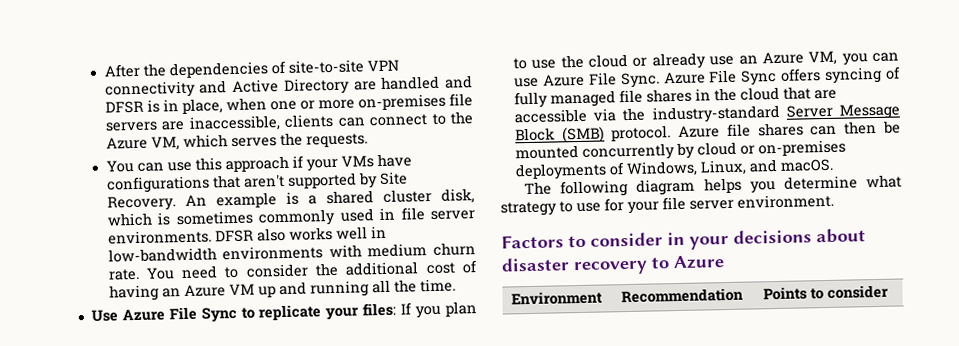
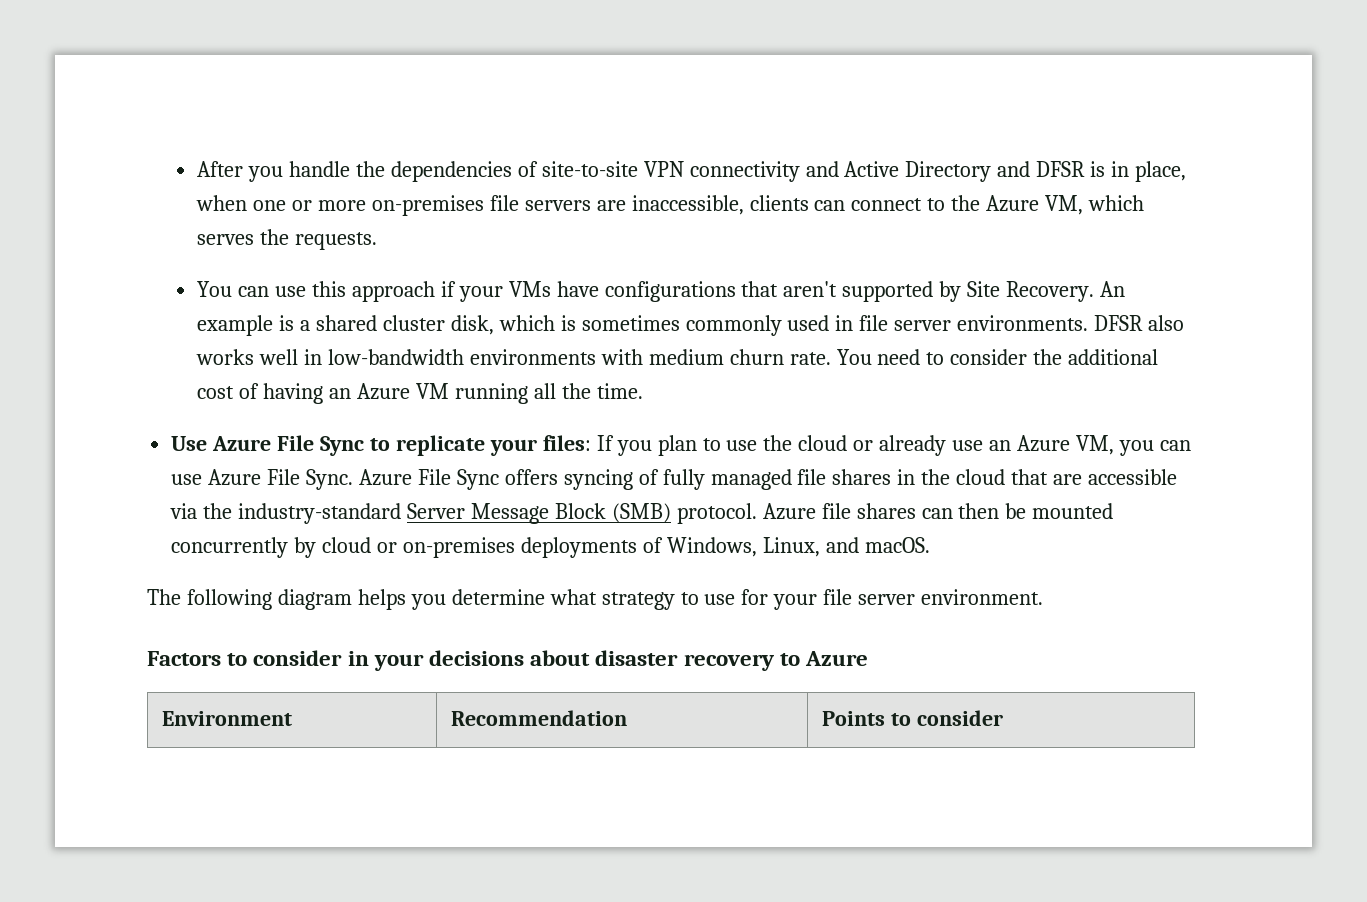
- After the dependencies of site-to-site VPN connectivity and Active Directory are handled and DFSR is in place, when one or more on-premises file servers are inaccessible, clients can connect to the Azure VM, which serves the requests.
+ After you handle the dependencies of site-to-site VPN connectivity and Active Directory and DFSR is in place, when one or more on-premises file servers are inaccessible, clients can connect to the Azure VM, which serves the requests.
- You need to consider the additional cost of having an Azure VM up and running all the time.
+ You need to consider the additional cost of having an Azure VM running all the time.

